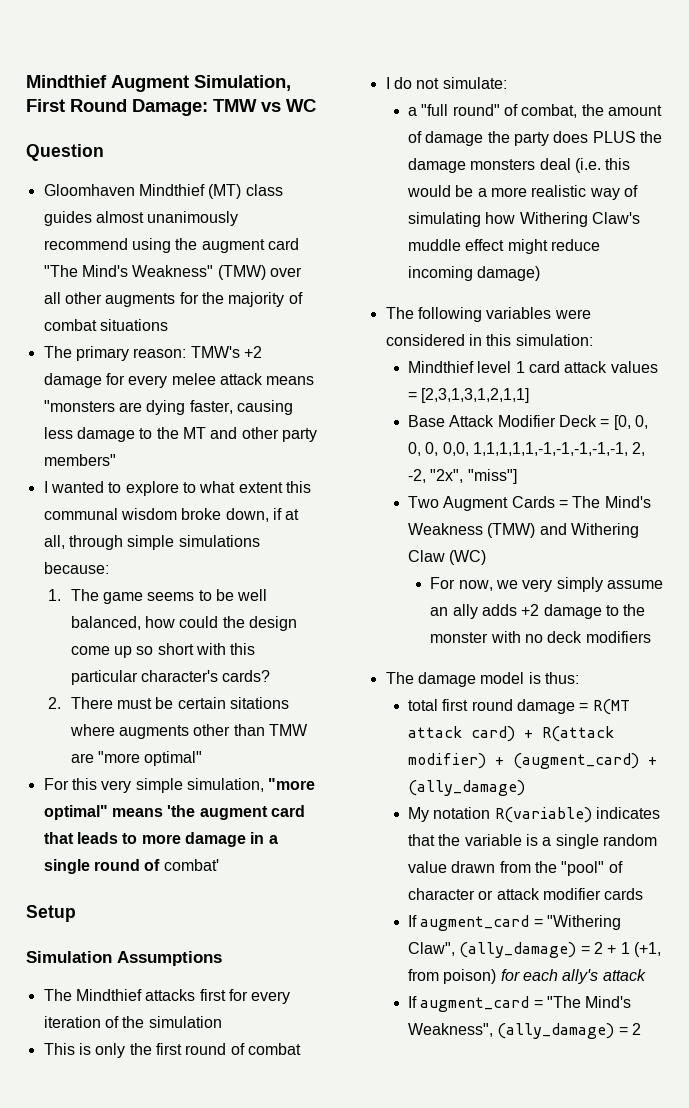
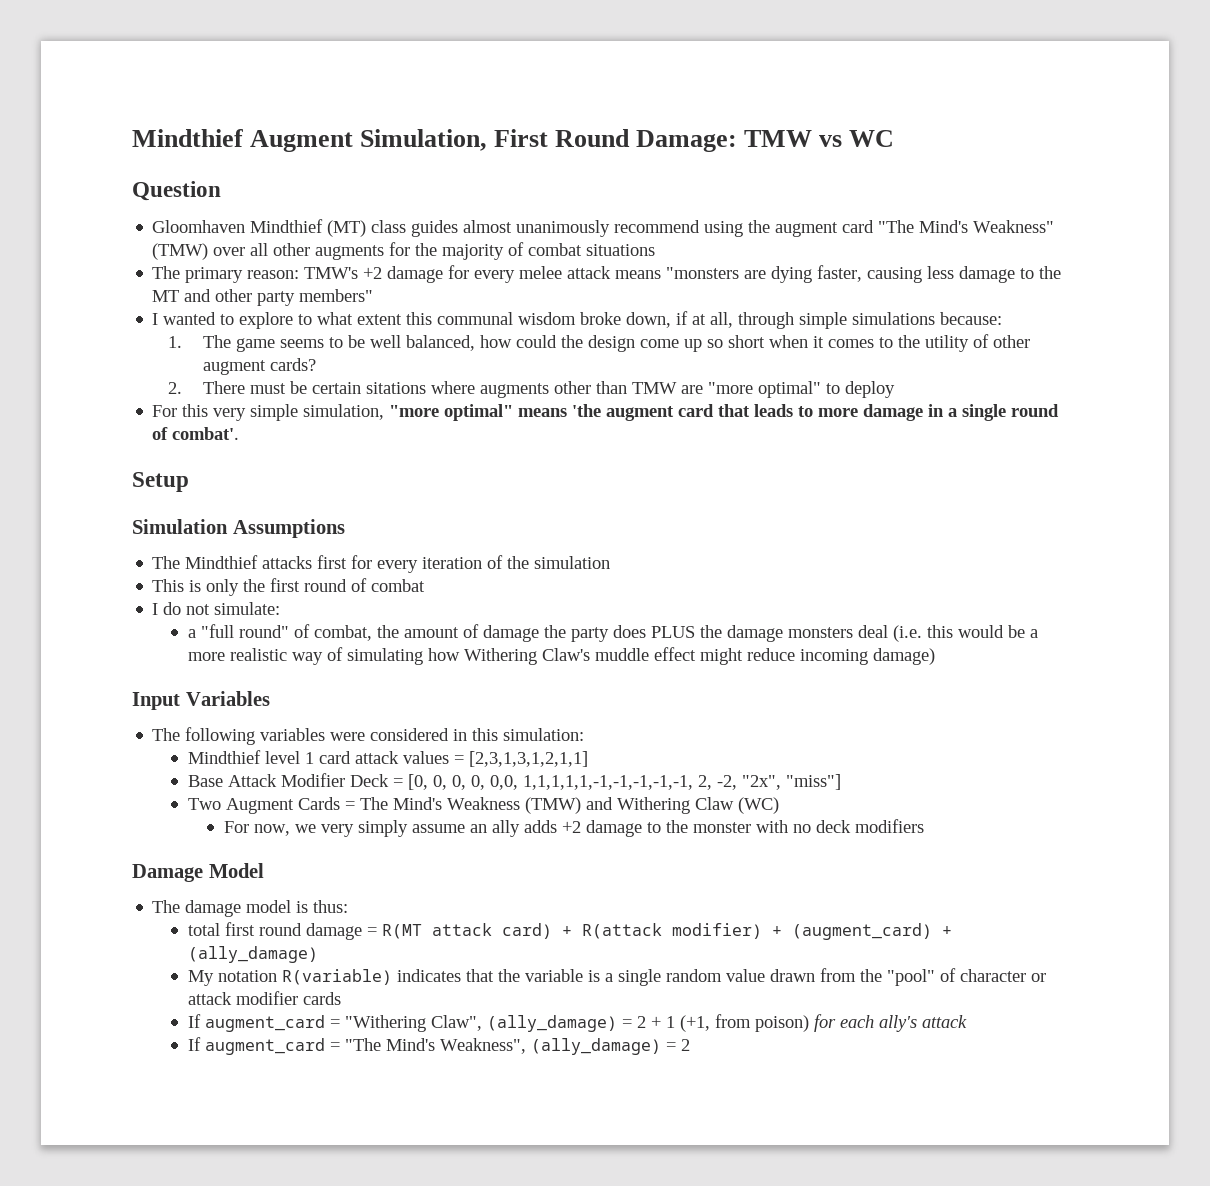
- 1. The game seems to be well balanced, how could the design come up so short with this particular character's cards?
+ 1. The game seems to be well balanced, how could the design come up so short when it comes to the utility of other augment cards?
- 2. There must be certain sitations where augments other than TMW are "more optimal"
+ 2. There must be certain sitations where augments other than TMW are "more optimal" to deploy
- For this very simple simulation, "more optimal" means 'the augment card that leads to more damage in a single round of combat'
+ For this very simple simulation, "more optimal" means 'the augment card that leads to more damage in a single round of combat'.
+ Input Variables
+ Damage Model

